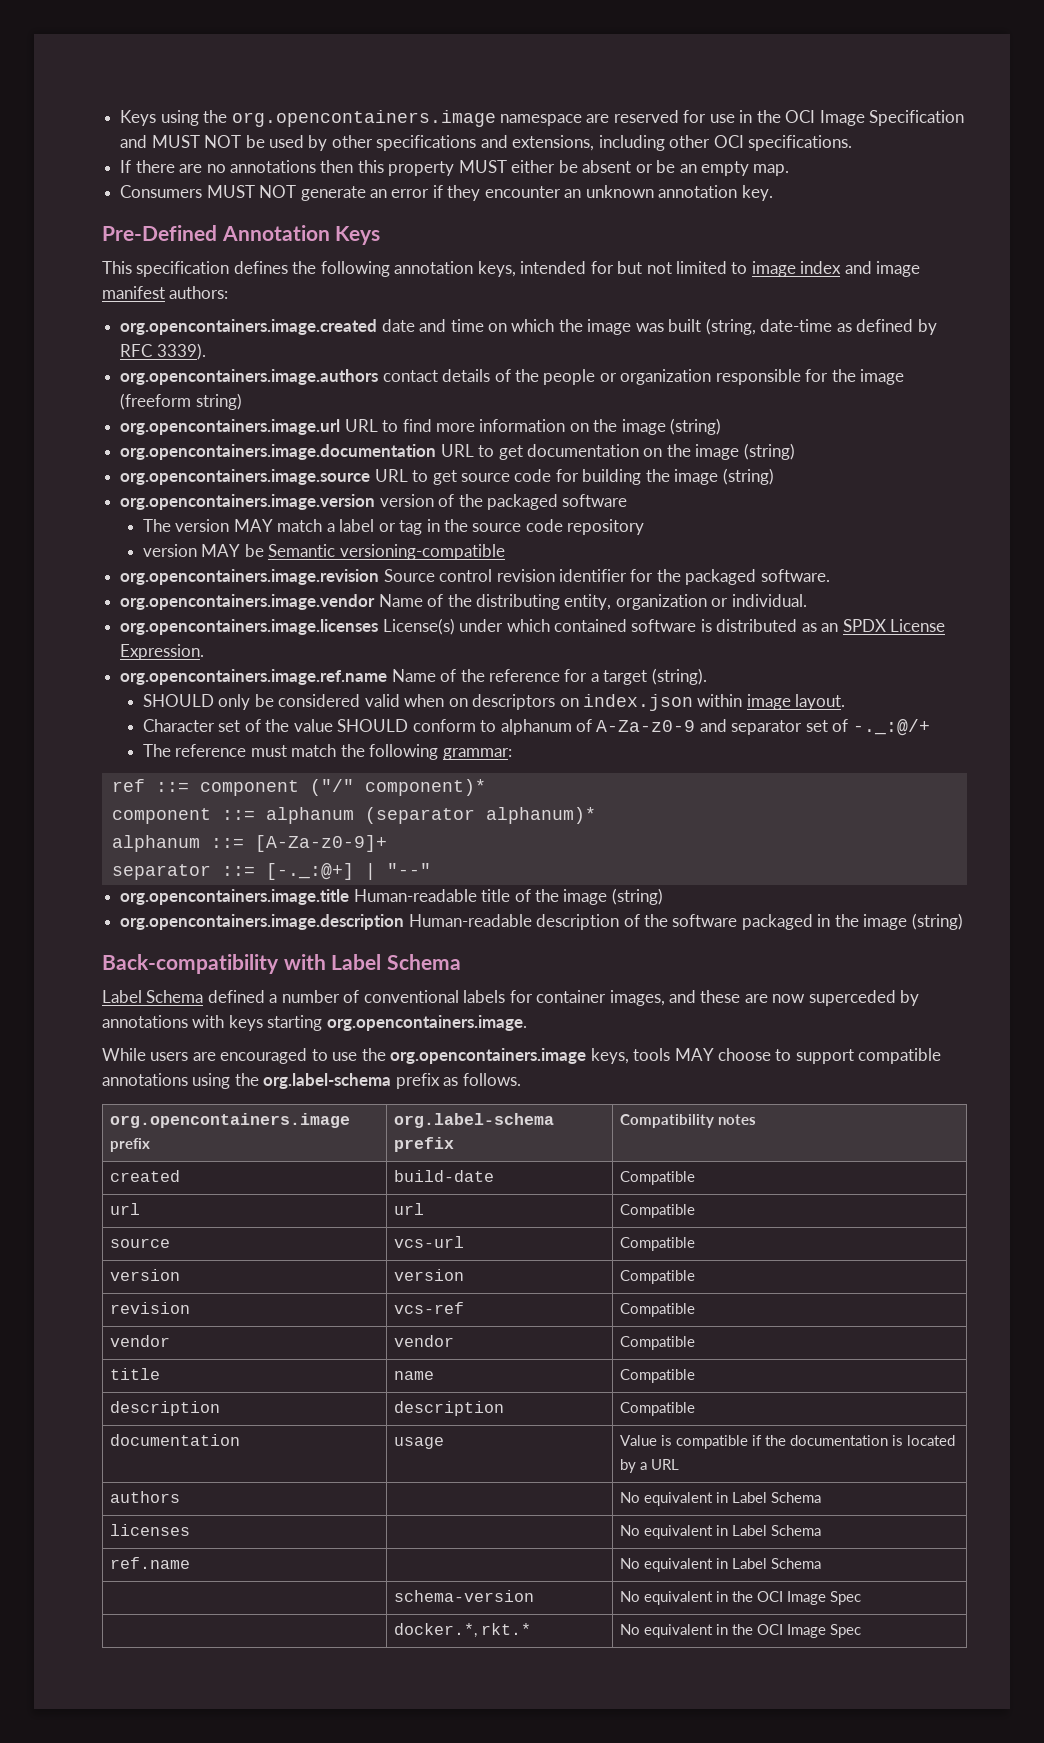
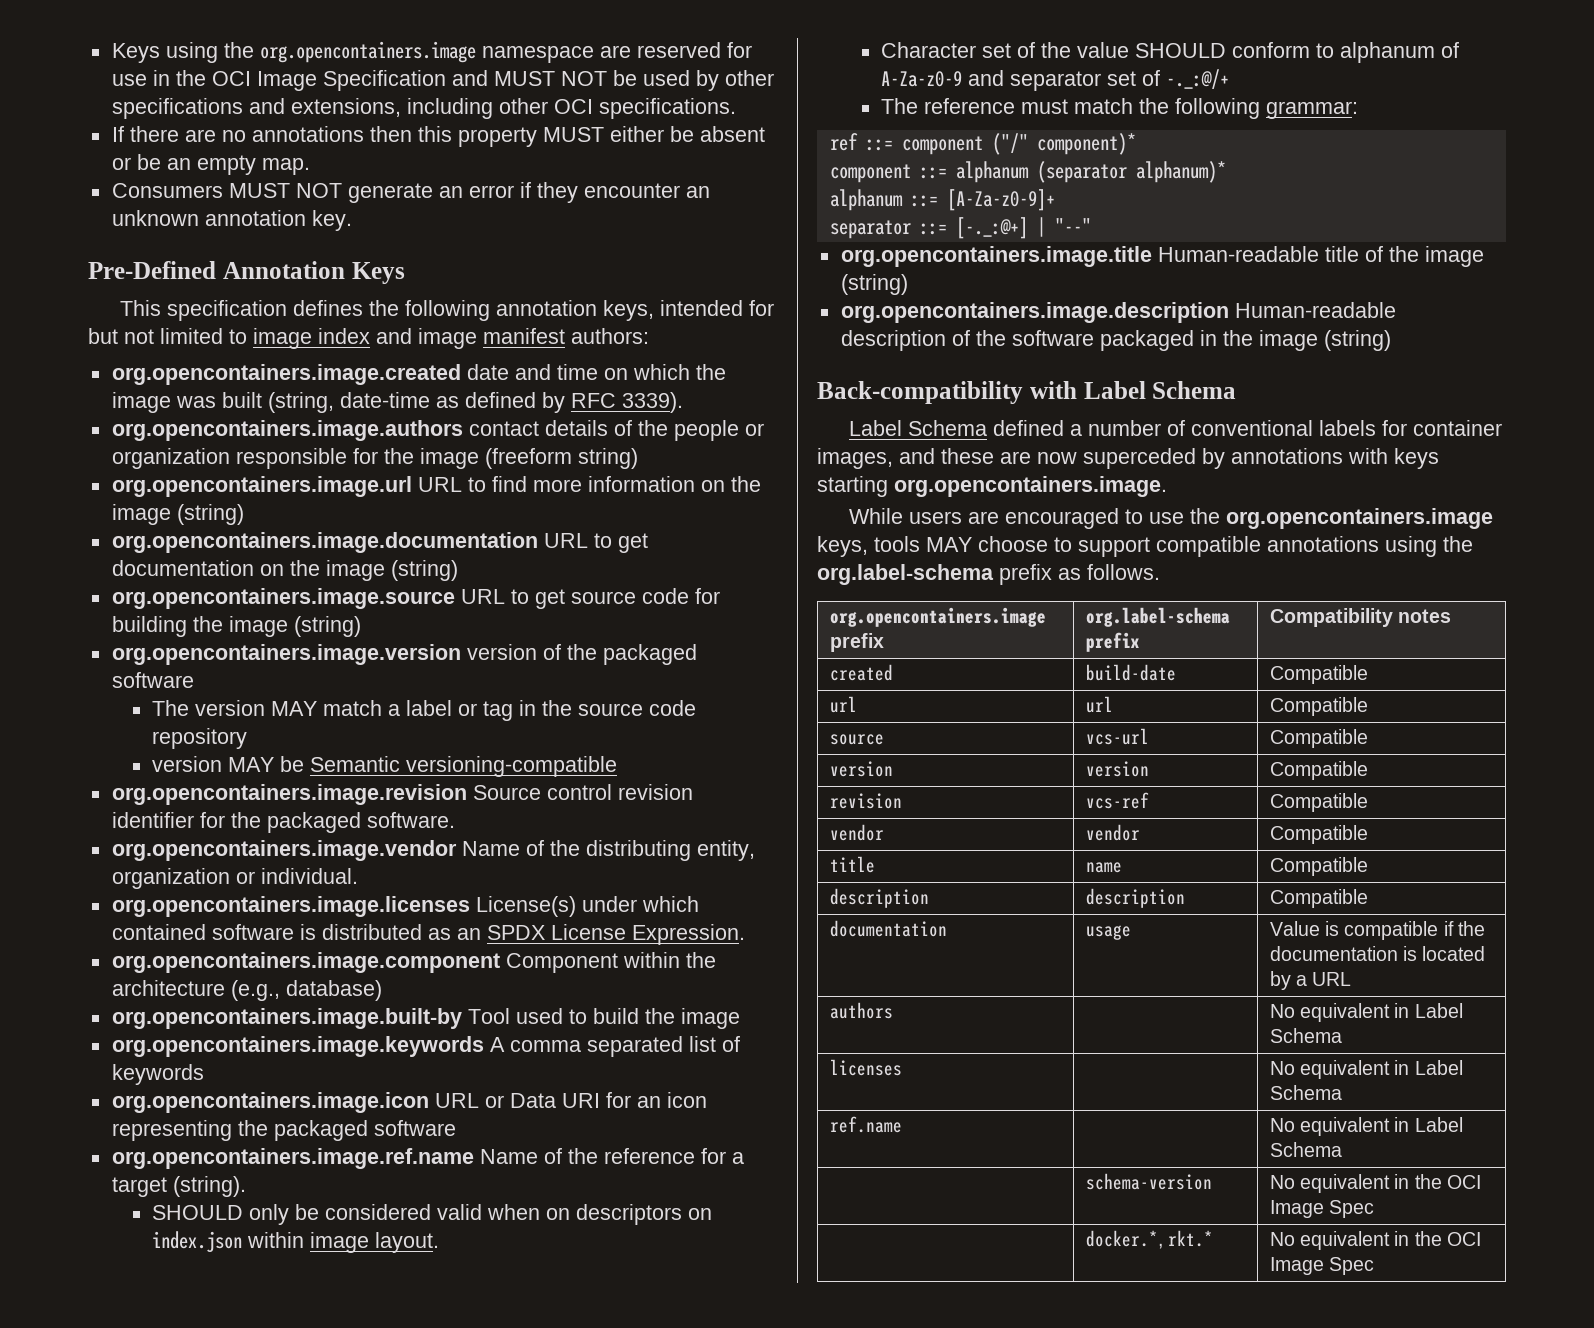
+ org.opencontainers.image.component Component within the architecture (e.g., database)
+ org.opencontainers.image.built-by Tool used to build the image
+ org.opencontainers.image.keywords A comma separated list of keywords
+ org.opencontainers.image.icon URL or Data URI for an icon representing the packaged software

